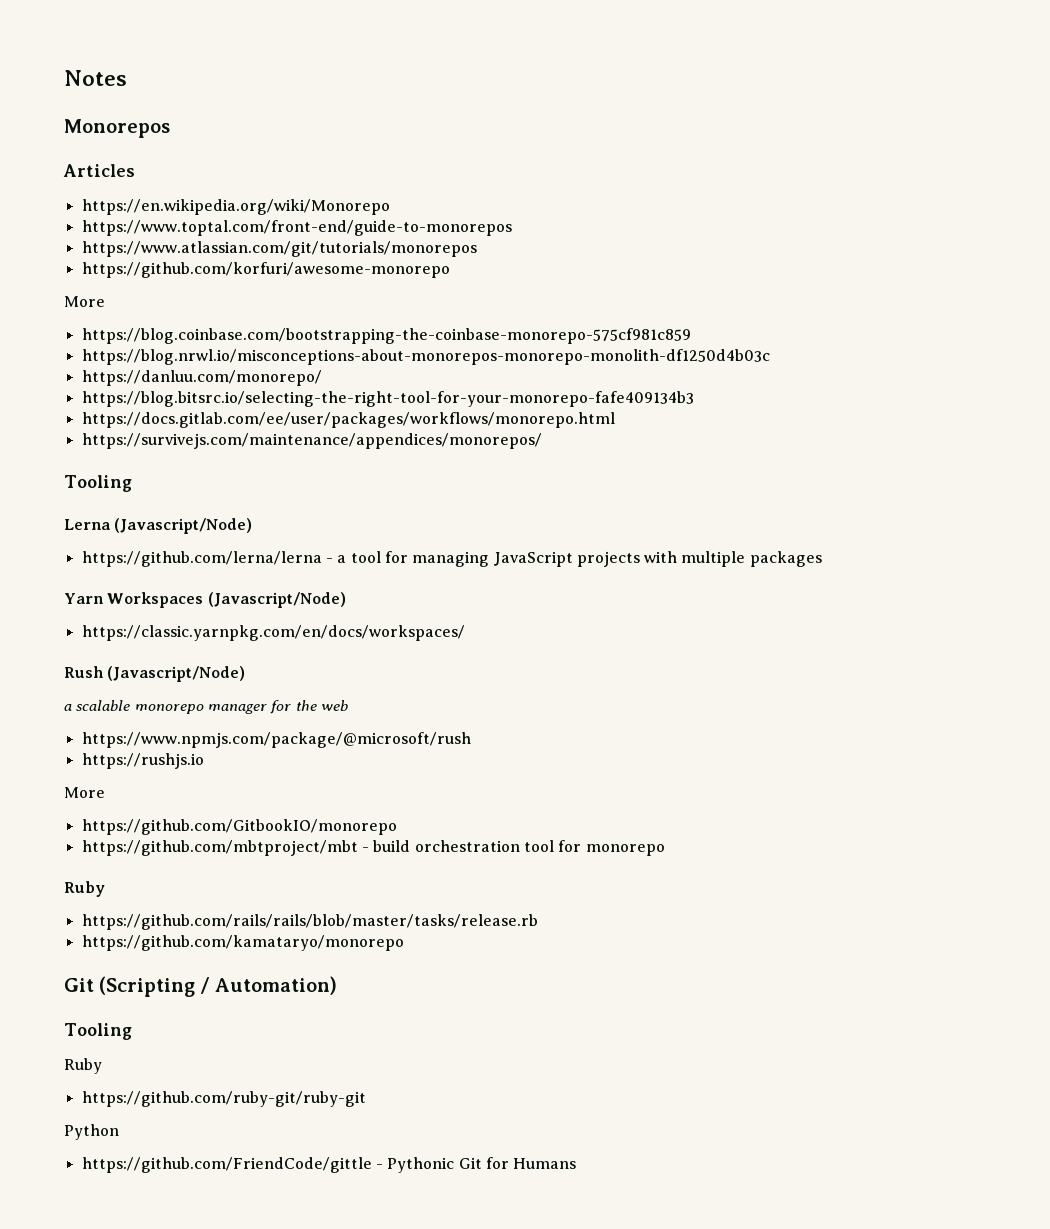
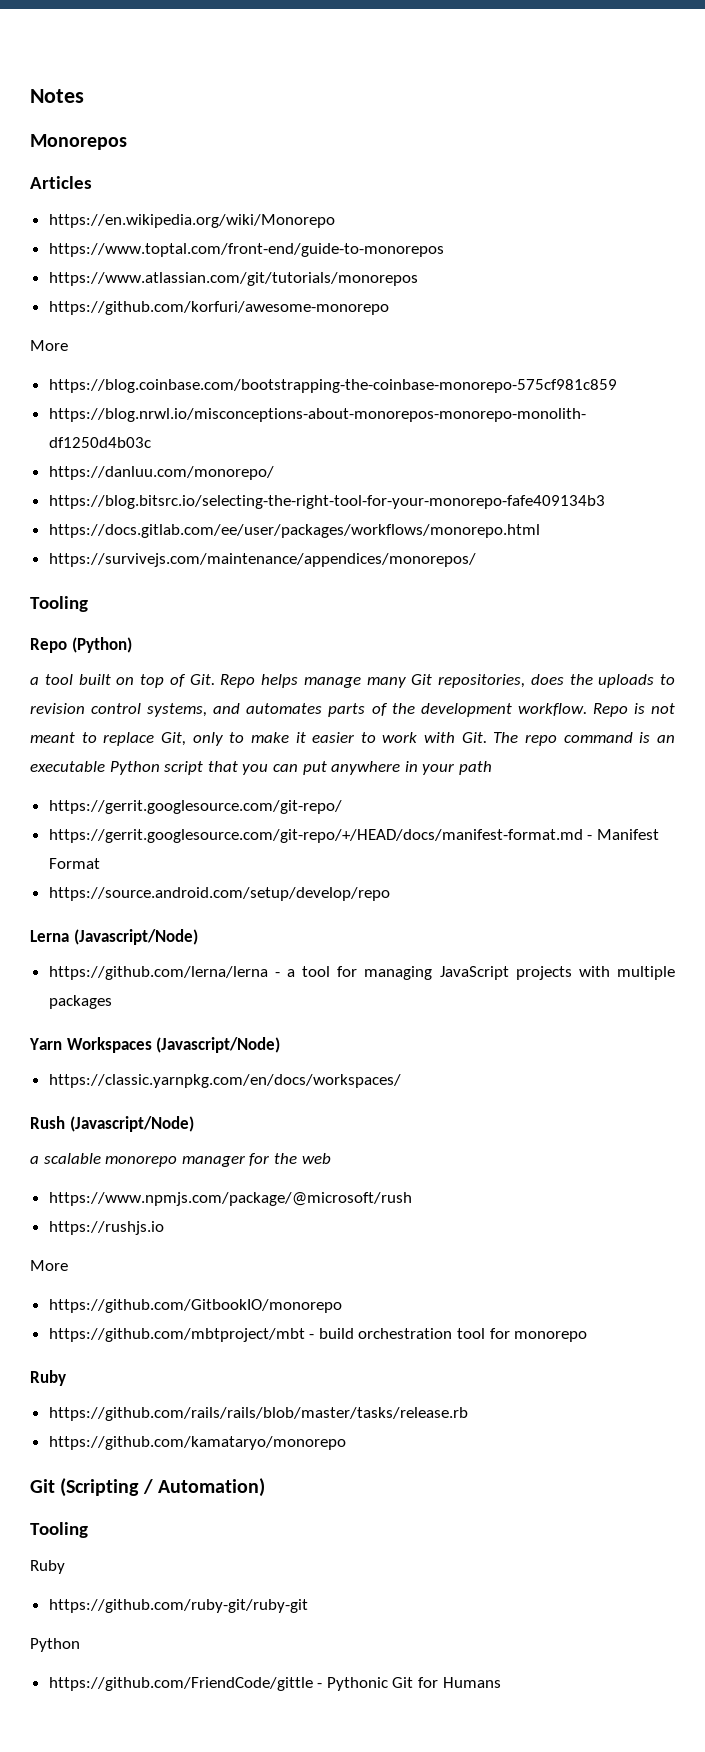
+ Repo (Python)
+ a tool built on top of Git. Repo helps manage many Git repositories, does the uploads to revision control systems, and automates parts of the development workflow. Repo is not meant to replace Git, only to make it easier to work with Git. The repo command is an executable Python script that you can put anywhere in your path
+ https://gerrit.googlesource.com/git-repo/
+ https://gerrit.googlesource.com/git-repo/+/HEAD/docs/manifest-format.md - Manifest Format
+ https://source.android.com/setup/develop/repo

